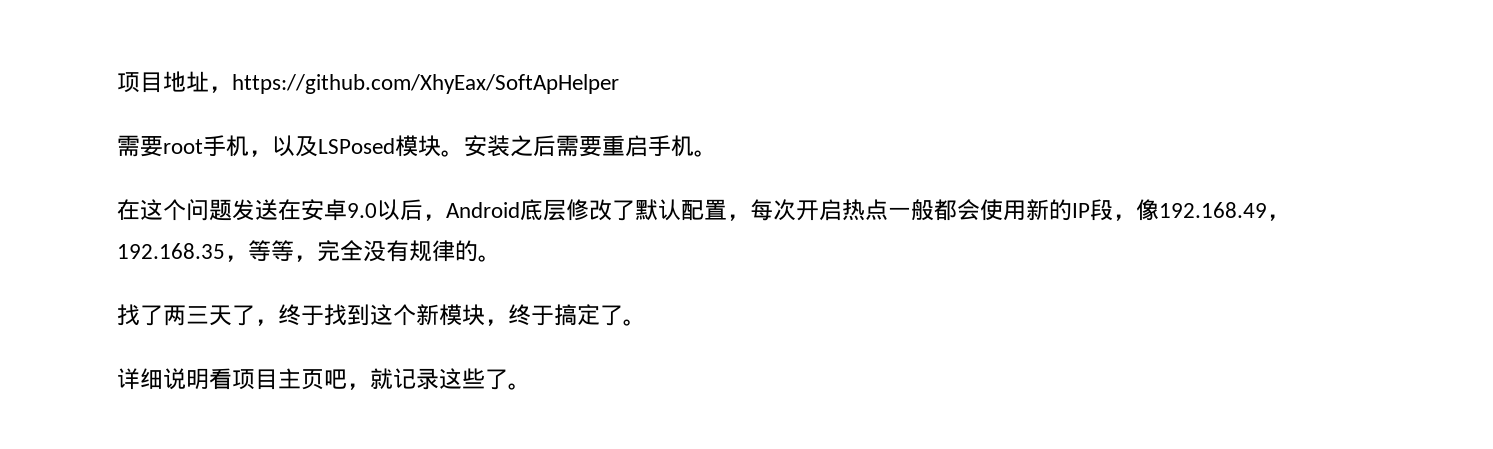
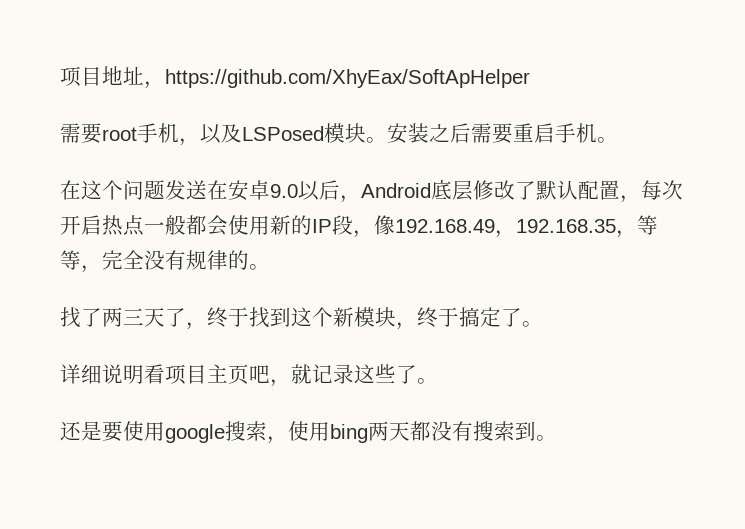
+ 还是要使用google搜索，使用bing两天都没有搜索到。

